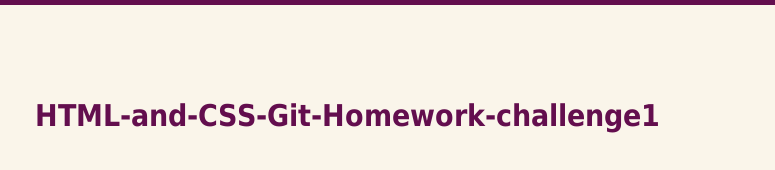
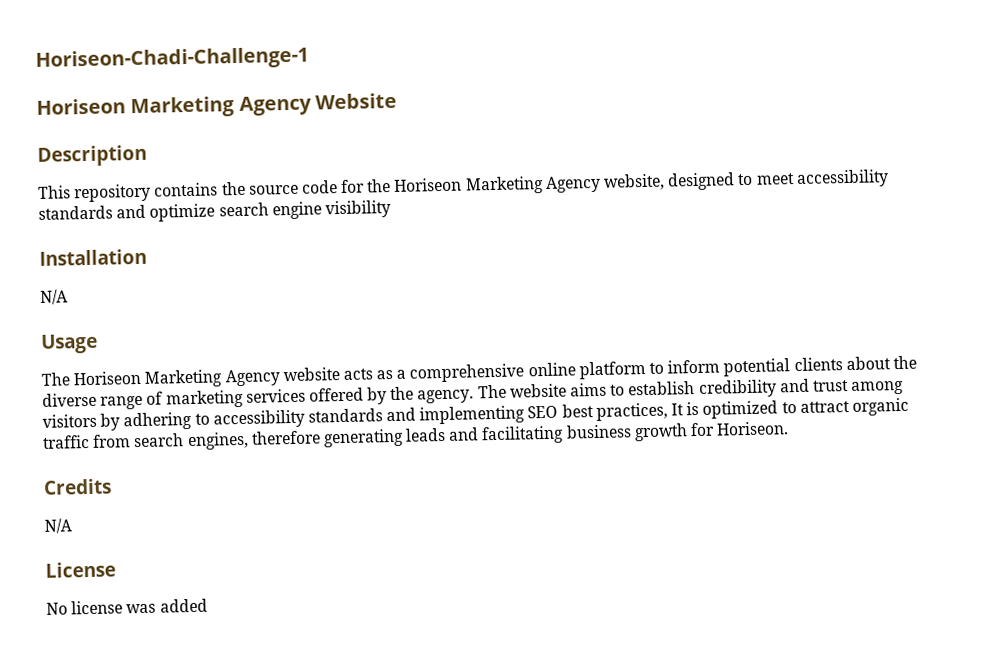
- HTML-and-CSS-Git-Homework-challenge1
+ Horiseon-Chadi-Challenge-1
+ Horiseon Marketing Agency Website
+ Description
+ This repository contains the source code for the Horiseon Marketing Agency website, designed to meet accessibility standards and optimize search engine visibility
+ Installation
+ N/A
+ Usage
+ The Horiseon Marketing Agency website acts as a comprehensive online platform to inform potential clients about the diverse range of marketing services offered by the agency. The website aims to establish credibility and trust among visitors by adhering to accessibility standards and implementing SEO best practices, It is optimized to attract organic traffic from search engines, therefore generating leads and facilitating business growth for Horiseon.
+ Credits
+ N/A
+ License
+ No license was added

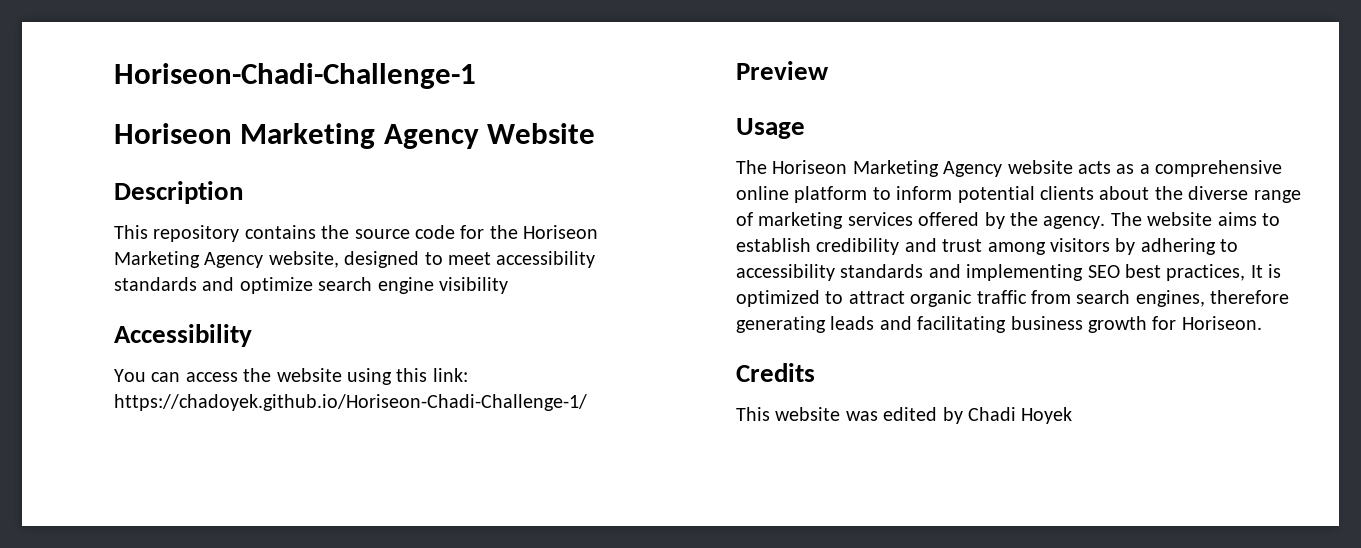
- Installation
- N/A
+ Accessibility
+ You can access the website using this link: https://chadoyek.github.io/Horiseon-Chadi-Challenge-1/
+ Preview
  Credits
- N/A
- License
- No license was added
+ This website was edited by Chadi Hoyek

